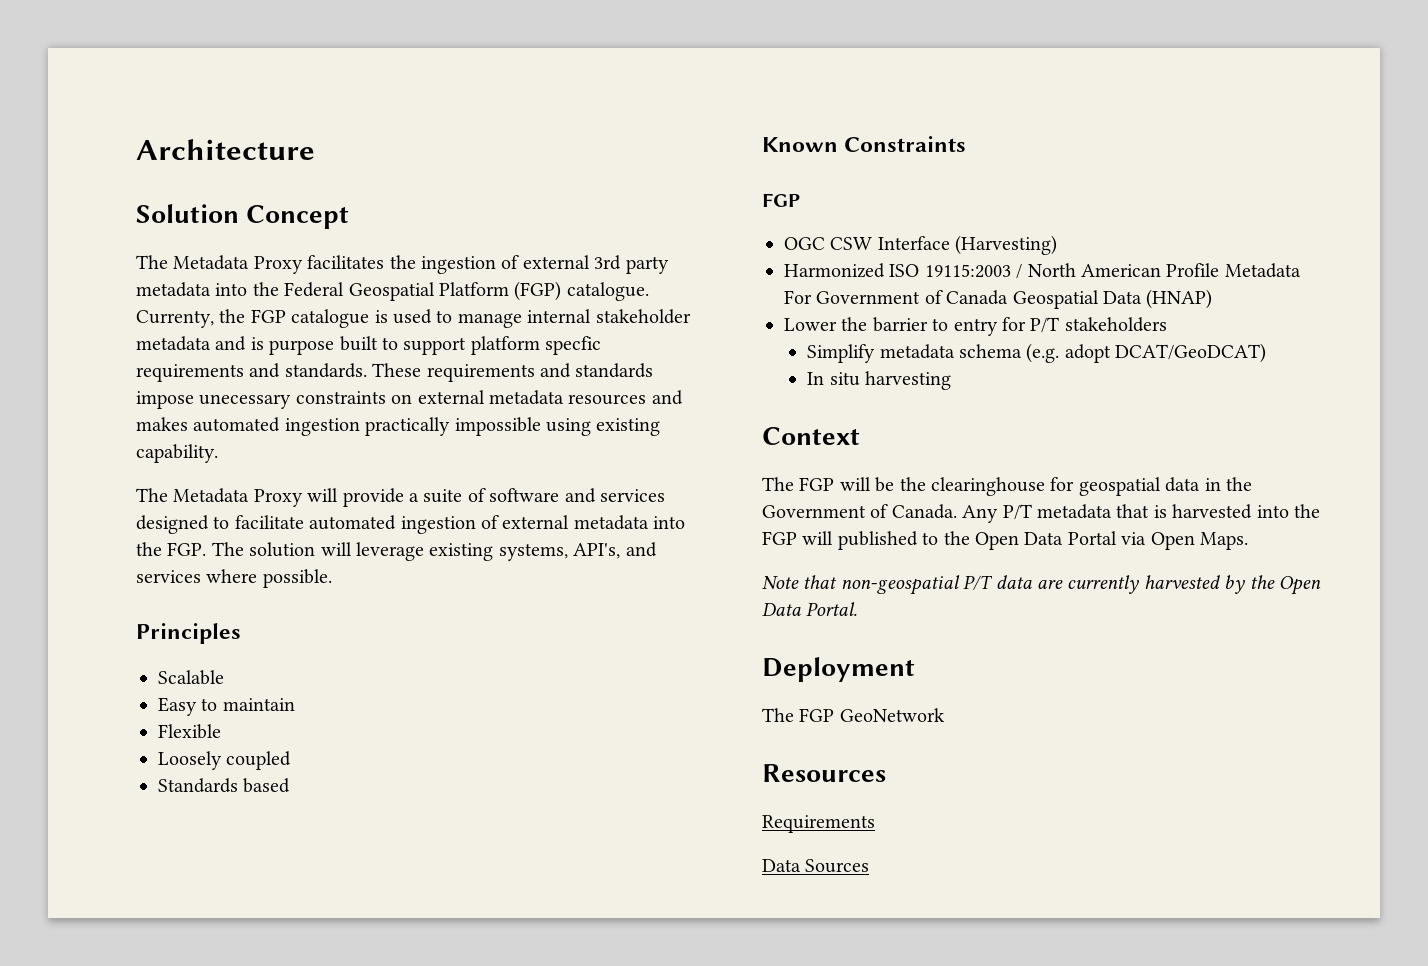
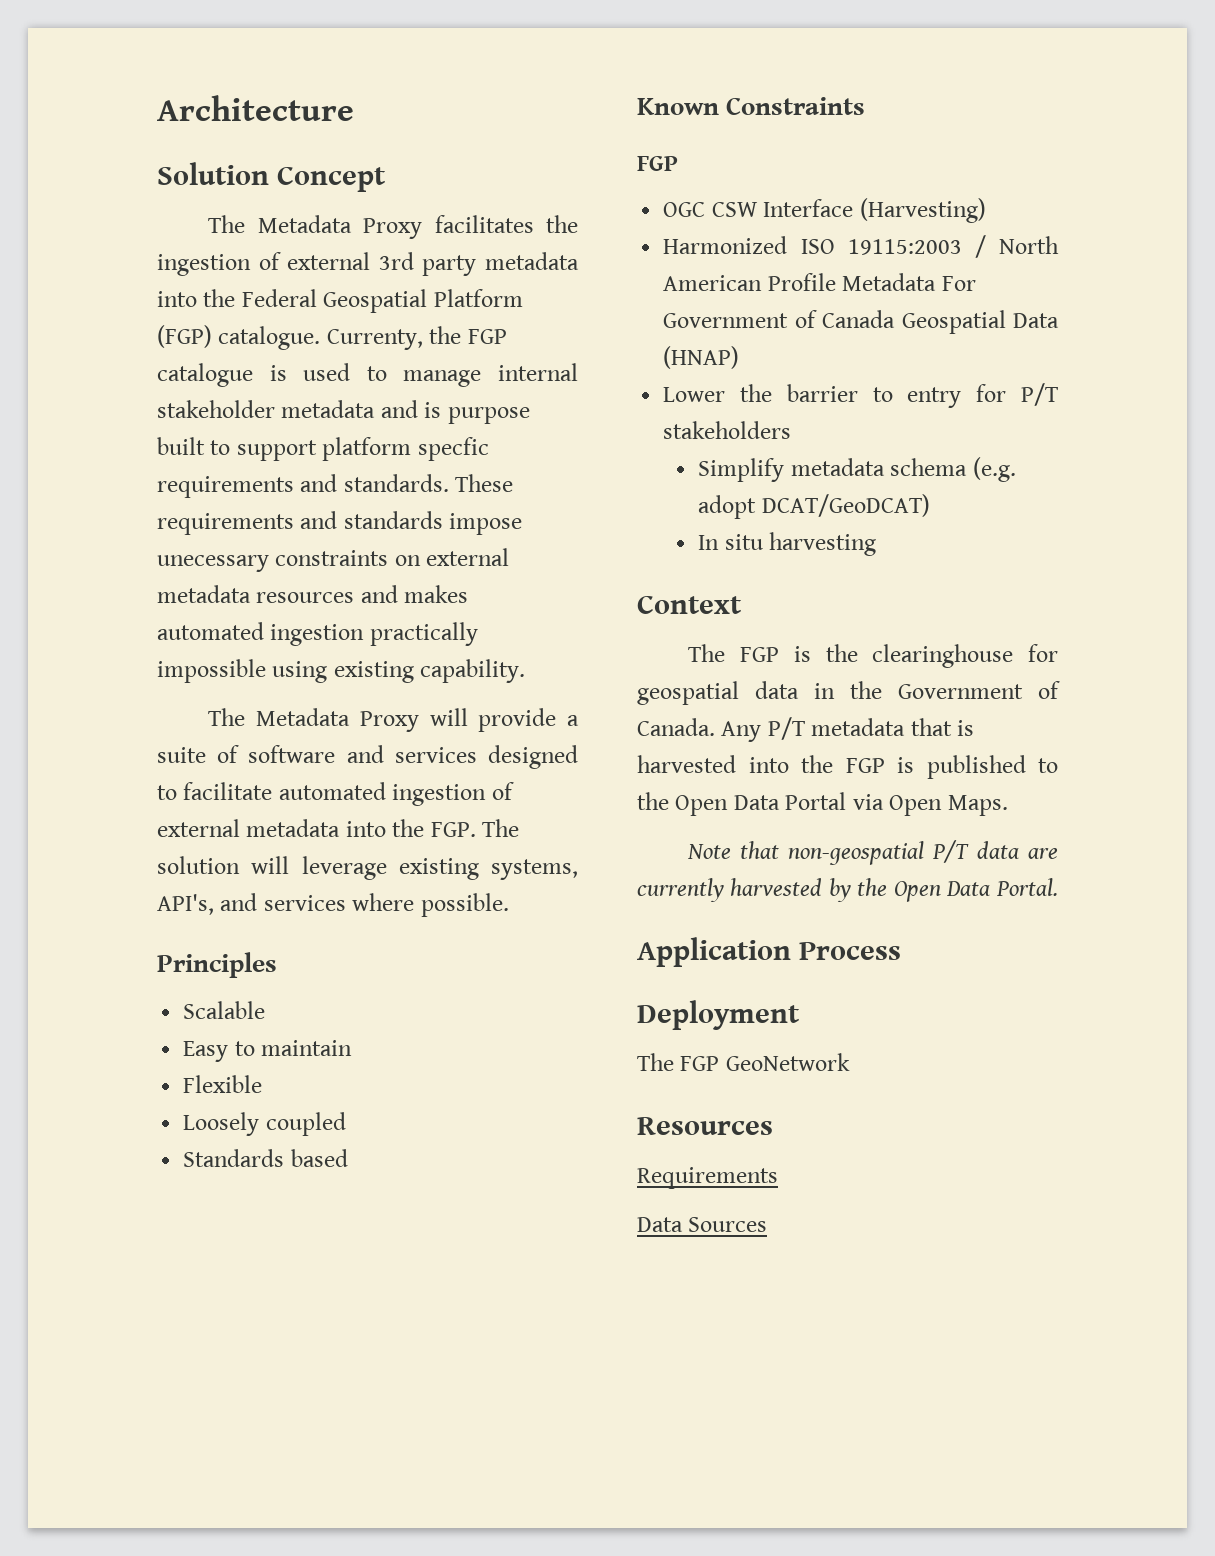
- The FGP will be the clearinghouse for geospatial data in the Government of Canada.
+ The FGP is the clearinghouse for geospatial data in the Government of Canada.
- Any P/T metadata that is harvested into the FGP will published to the Open Data Portal via Open Maps.
+ Any P/T metadata that is harvested into the FGP is published to the Open Data Portal via Open Maps.
+ Application Process

